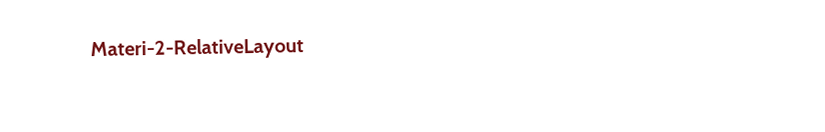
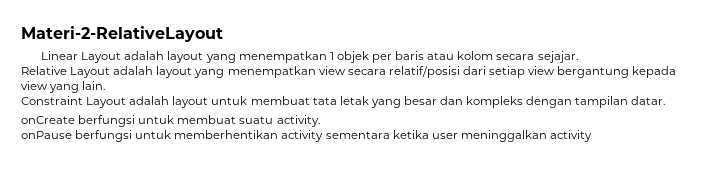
+ Linear Layout adalah layout yang menempatkan 1 objek per baris atau kolom secara sejajar.
+ Relative Layout adalah layout yang menempatkan view secara relatif/posisi dari setiap view bergantung kepada view yang lain.
+ Constraint Layout adalah layout untuk membuat tata letak yang besar dan kompleks dengan tampilan datar.
+ onCreate berfungsi untuk membuat suatu activity.
+ onPause berfungsi untuk memberhentikan activity sementara ketika user meninggalkan activity

